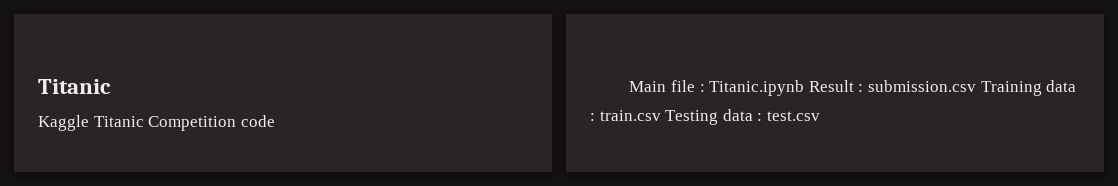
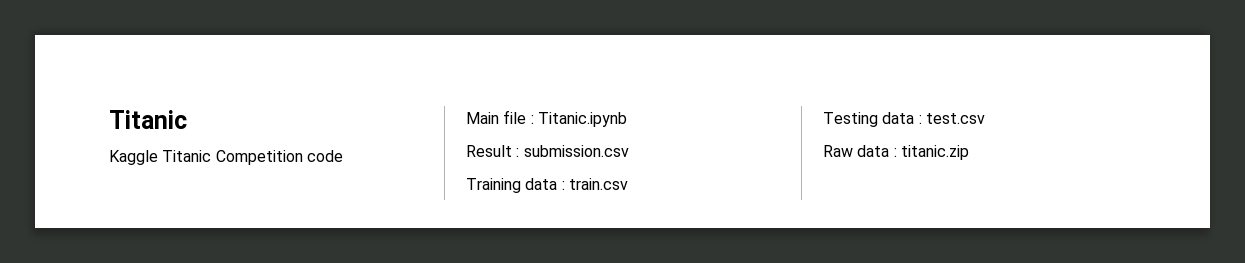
- Main file : Titanic.ipynb Result : submission.csv Training data : train.csv Testing data : test.csv
+ Main file : Titanic.ipynb
+ Result : submission.csv
+ Training data : train.csv
+ Testing data : test.csv
+ Raw data : titanic.zip

